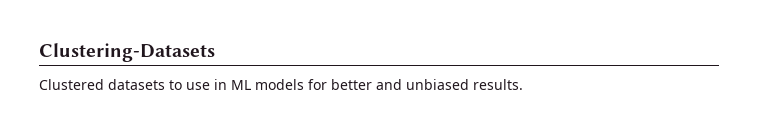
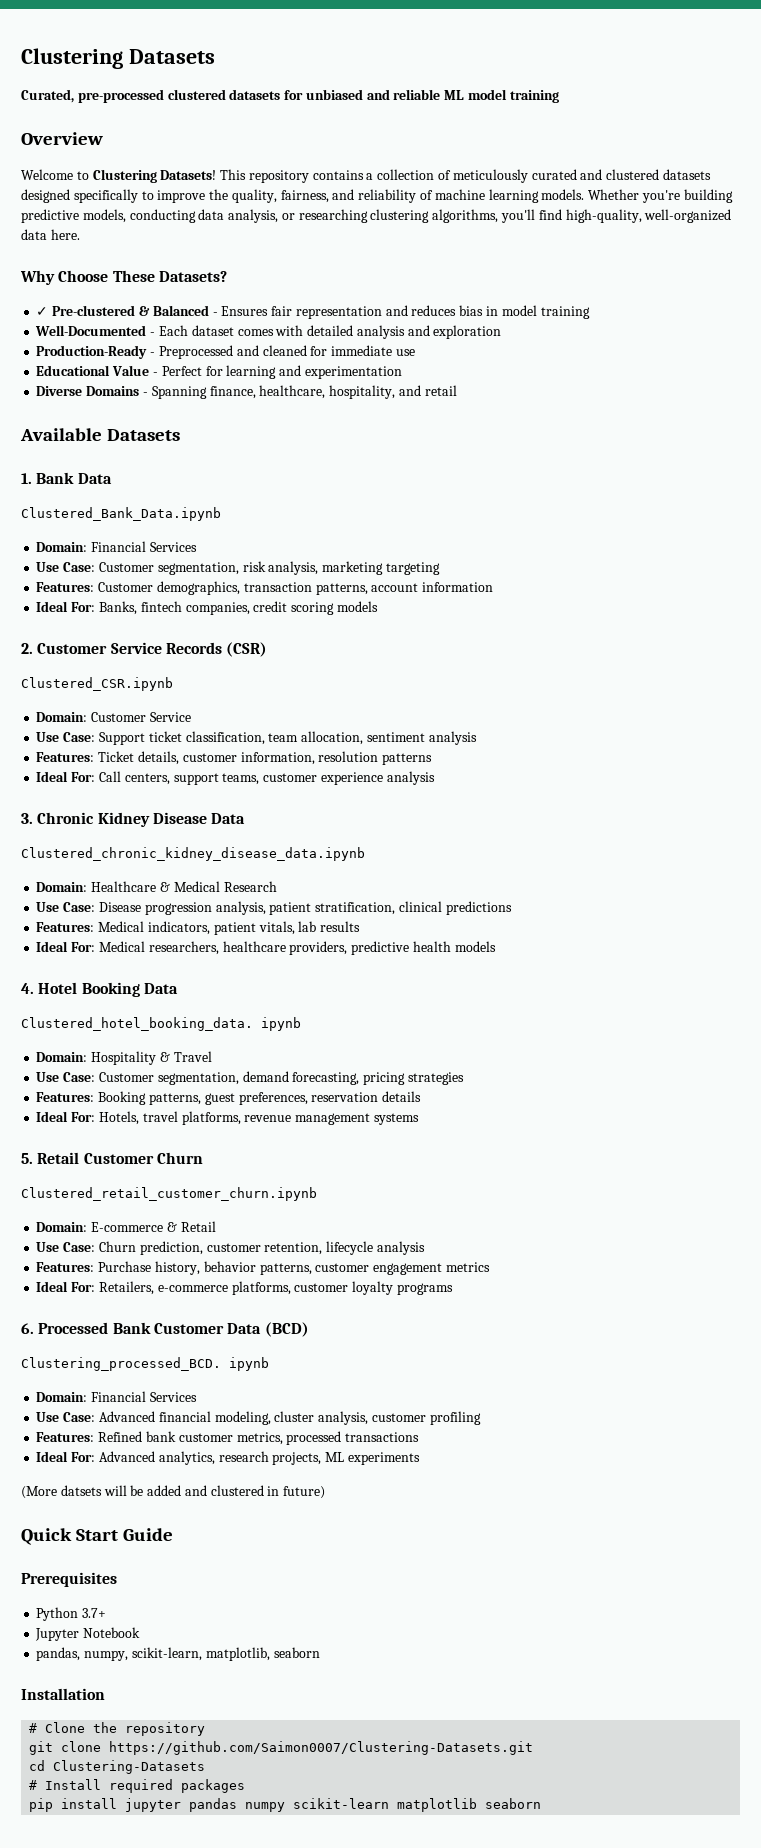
- Clustering-Datasets
- Clustered datasets to use in ML models for better and unbiased results.
+ Clustering Datasets
+ Curated, pre-processed clustered datasets for unbiased and reliable ML model training
+ Overview
+ Welcome to Clustering Datasets! This repository contains a collection of meticulously curated and clustered datasets designed specifically to improve the quality, fairness, and reliability of machine learning models. Whether you're building predictive models, conducting data analysis, or researching clustering algorithms, you'll find high-quality, well-organized data here.
+ Why Choose These Datasets?
+ ✓ Pre-clustered & Balanced - Ensures fair representation and reduces bias in model training
+ Well-Documented - Each dataset comes with detailed analysis and exploration
+ Production-Ready - Preprocessed and cleaned for immediate use
+ Educational Value - Perfect for learning and experimentation
+ Diverse Domains - Spanning finance, healthcare, hospitality, and retail
+ Available Datasets
+ 1. Bank Data
+ Clustered_Bank_Data.ipynb
+ Domain: Financial Services
+ Use Case: Customer segmentation, risk analysis, marketing targeting
+ Features: Customer demographics, transaction patterns, account information
+ Ideal For: Banks, fintech companies, credit scoring models
+ 2. Customer Service Records (CSR)
+ Clustered_CSR.ipynb
+ Domain: Customer Service
+ Use Case: Support ticket classification, team allocation, sentiment analysis
+ Features: Ticket details, customer information, resolution patterns
+ Ideal For: Call centers, support teams, customer experience analysis
+ 3. Chronic Kidney Disease Data
+ Clustered_chronic_kidney_disease_data.ipynb
+ Domain: Healthcare & Medical Research
+ Use Case: Disease progression analysis, patient stratification, clinical predictions
+ Features: Medical indicators, patient vitals, lab results
+ Ideal For: Medical researchers, healthcare providers, predictive health models
+ 4. Hotel Booking Data
+ Clustered_hotel_booking_data. ipynb
+ Domain: Hospitality & Travel
+ Use Case: Customer segmentation, demand forecasting, pricing strategies
+ Features: Booking patterns, guest preferences, reservation details
+ Ideal For: Hotels, travel platforms, revenue management systems
+ 5. Retail Customer Churn
+ Clustered_retail_customer_churn.ipynb
+ Domain: E-commerce & Retail
+ Use Case: Churn prediction, customer retention, lifecycle analysis
+ Features: Purchase history, behavior patterns, customer engagement metrics
+ Ideal For: Retailers, e-commerce platforms, customer loyalty programs
+ 6. Processed Bank Customer Data (BCD)
+ Clustering_processed_BCD. ipynb
+ Domain: Financial Services
+ Use Case: Advanced financial modeling, cluster analysis, customer profiling
+ Features: Refined bank customer metrics, processed transactions
+ Ideal For: Advanced analytics, research projects, ML experiments
+ (More datsets will be added and clustered in future)
+ Quick Start Guide
+ Prerequisites
+ Python 3.7+
+ Jupyter Notebook
+ pandas, numpy, scikit-learn, matplotlib, seaborn
+ Installation
+ # Clone the repository
+ git clone https://github.com/Saimon0007/Clustering-Datasets.git
+ cd Clustering-Datasets
+ # Install required packages
+ pip install jupyter pandas numpy scikit-learn matplotlib seaborn

